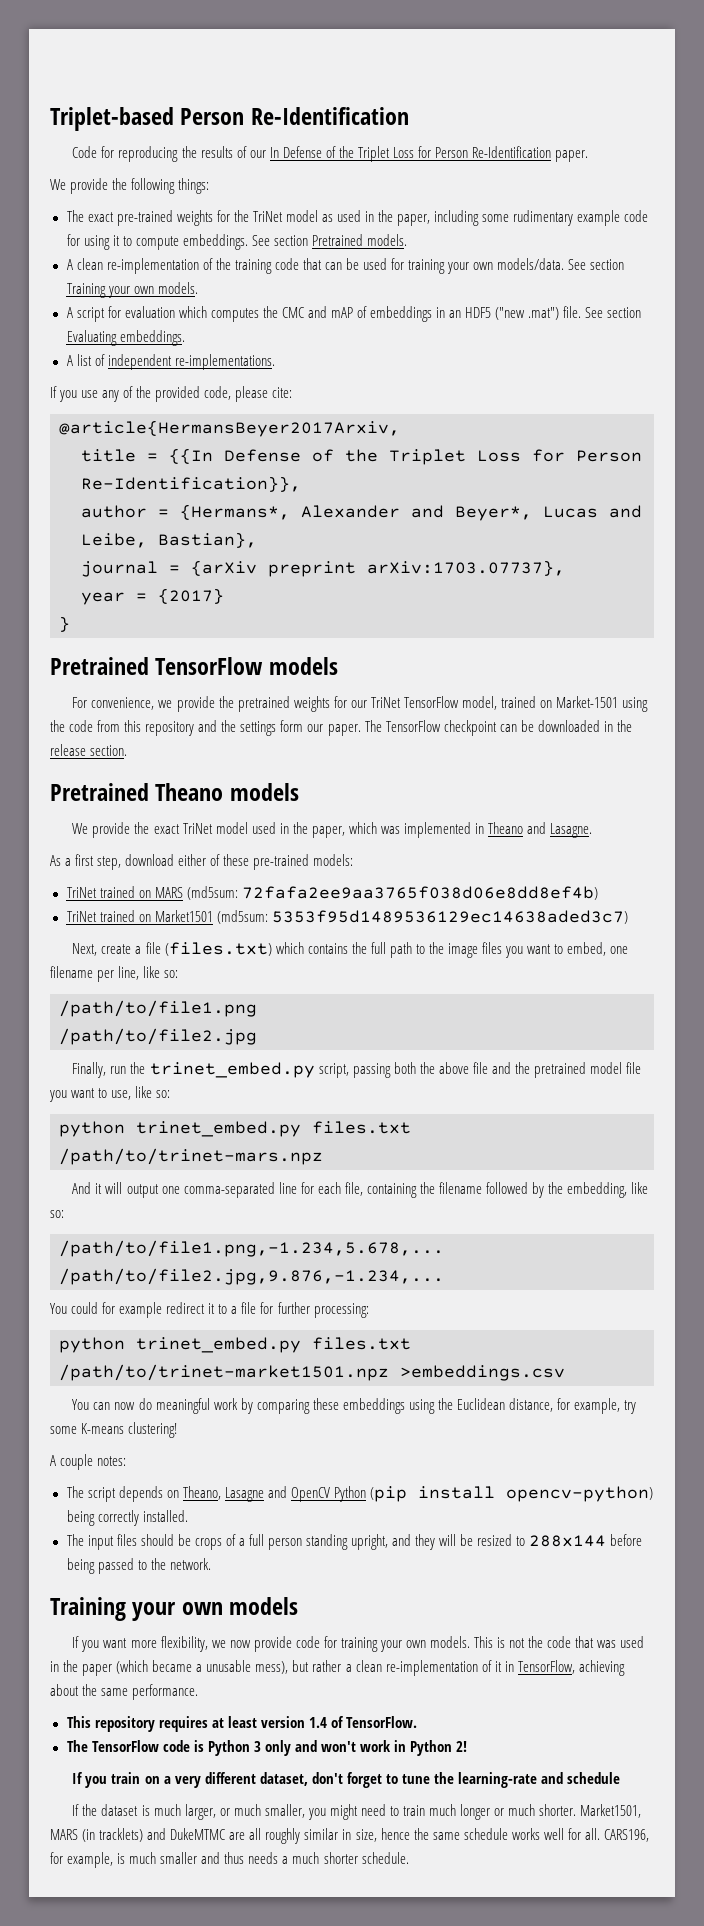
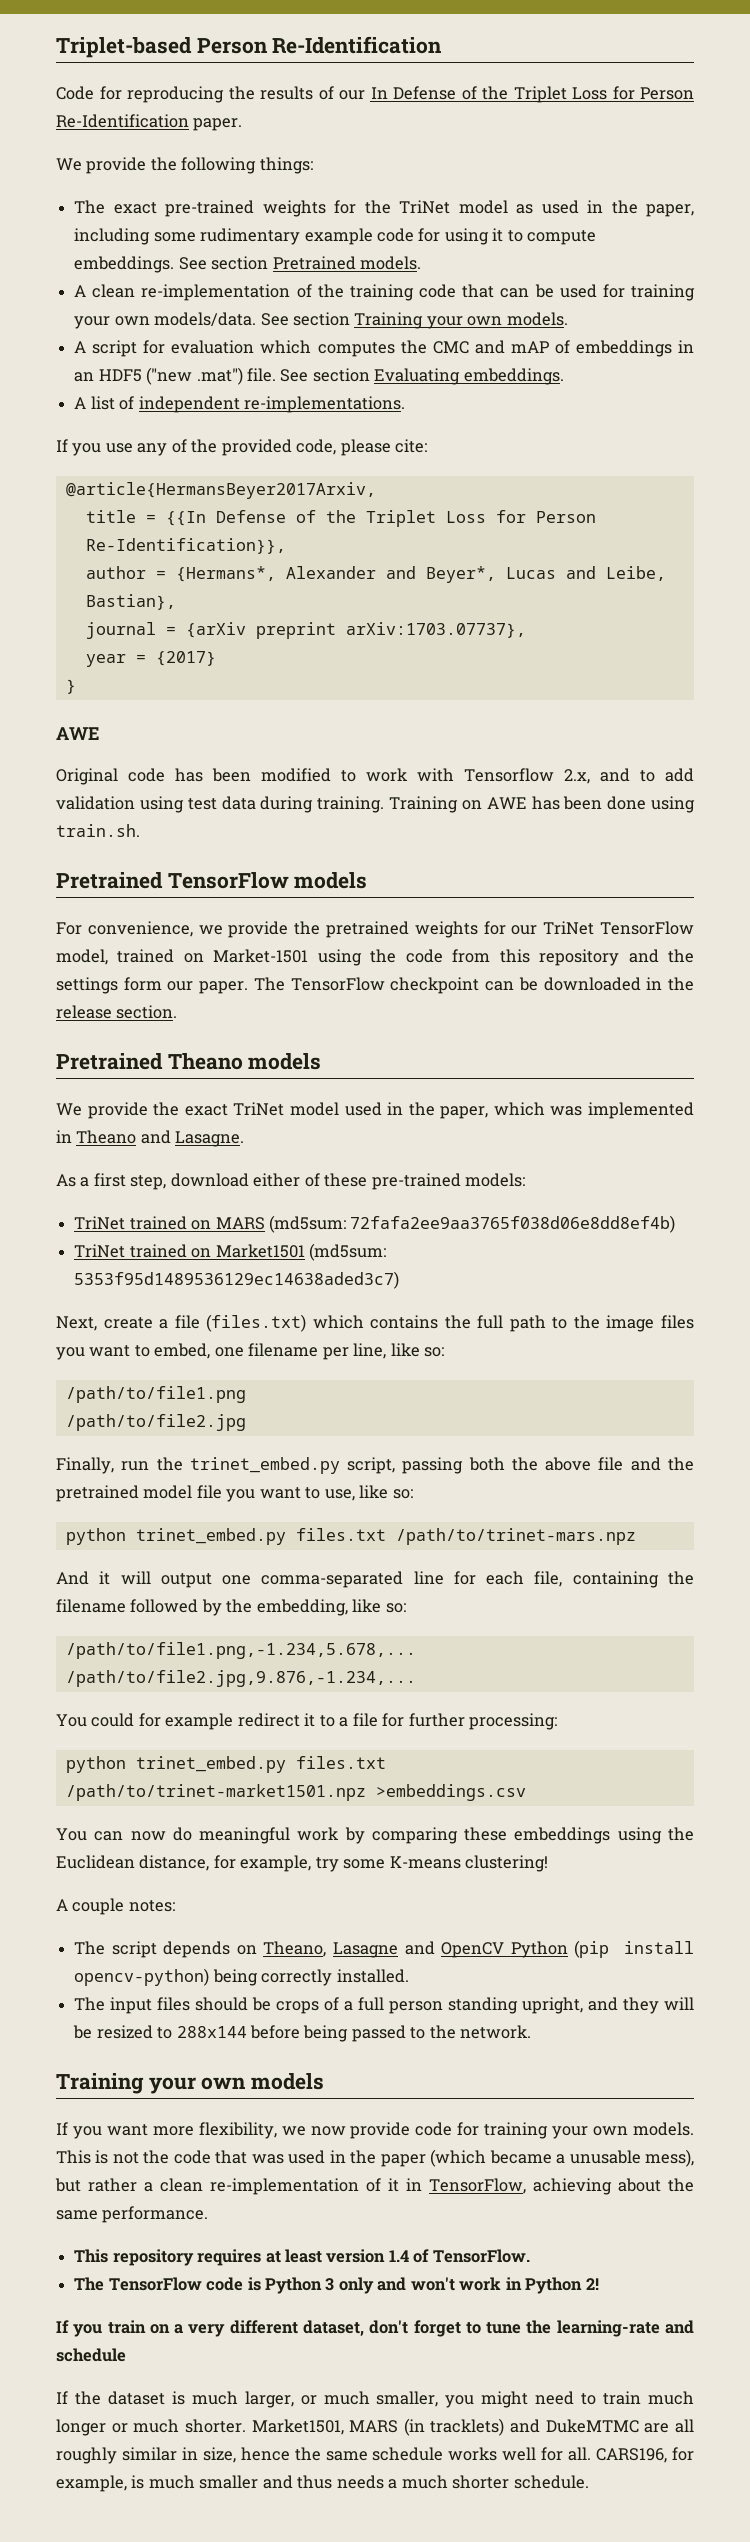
  }
+ AWE
+ Original code has been modified to work with Tensorflow 2.x, and to add validation using test data during training. Training on AWE has been done using train.sh.

